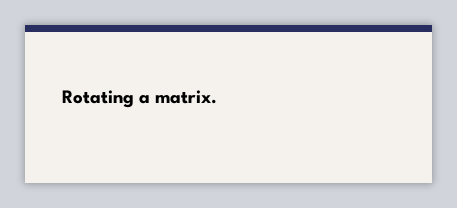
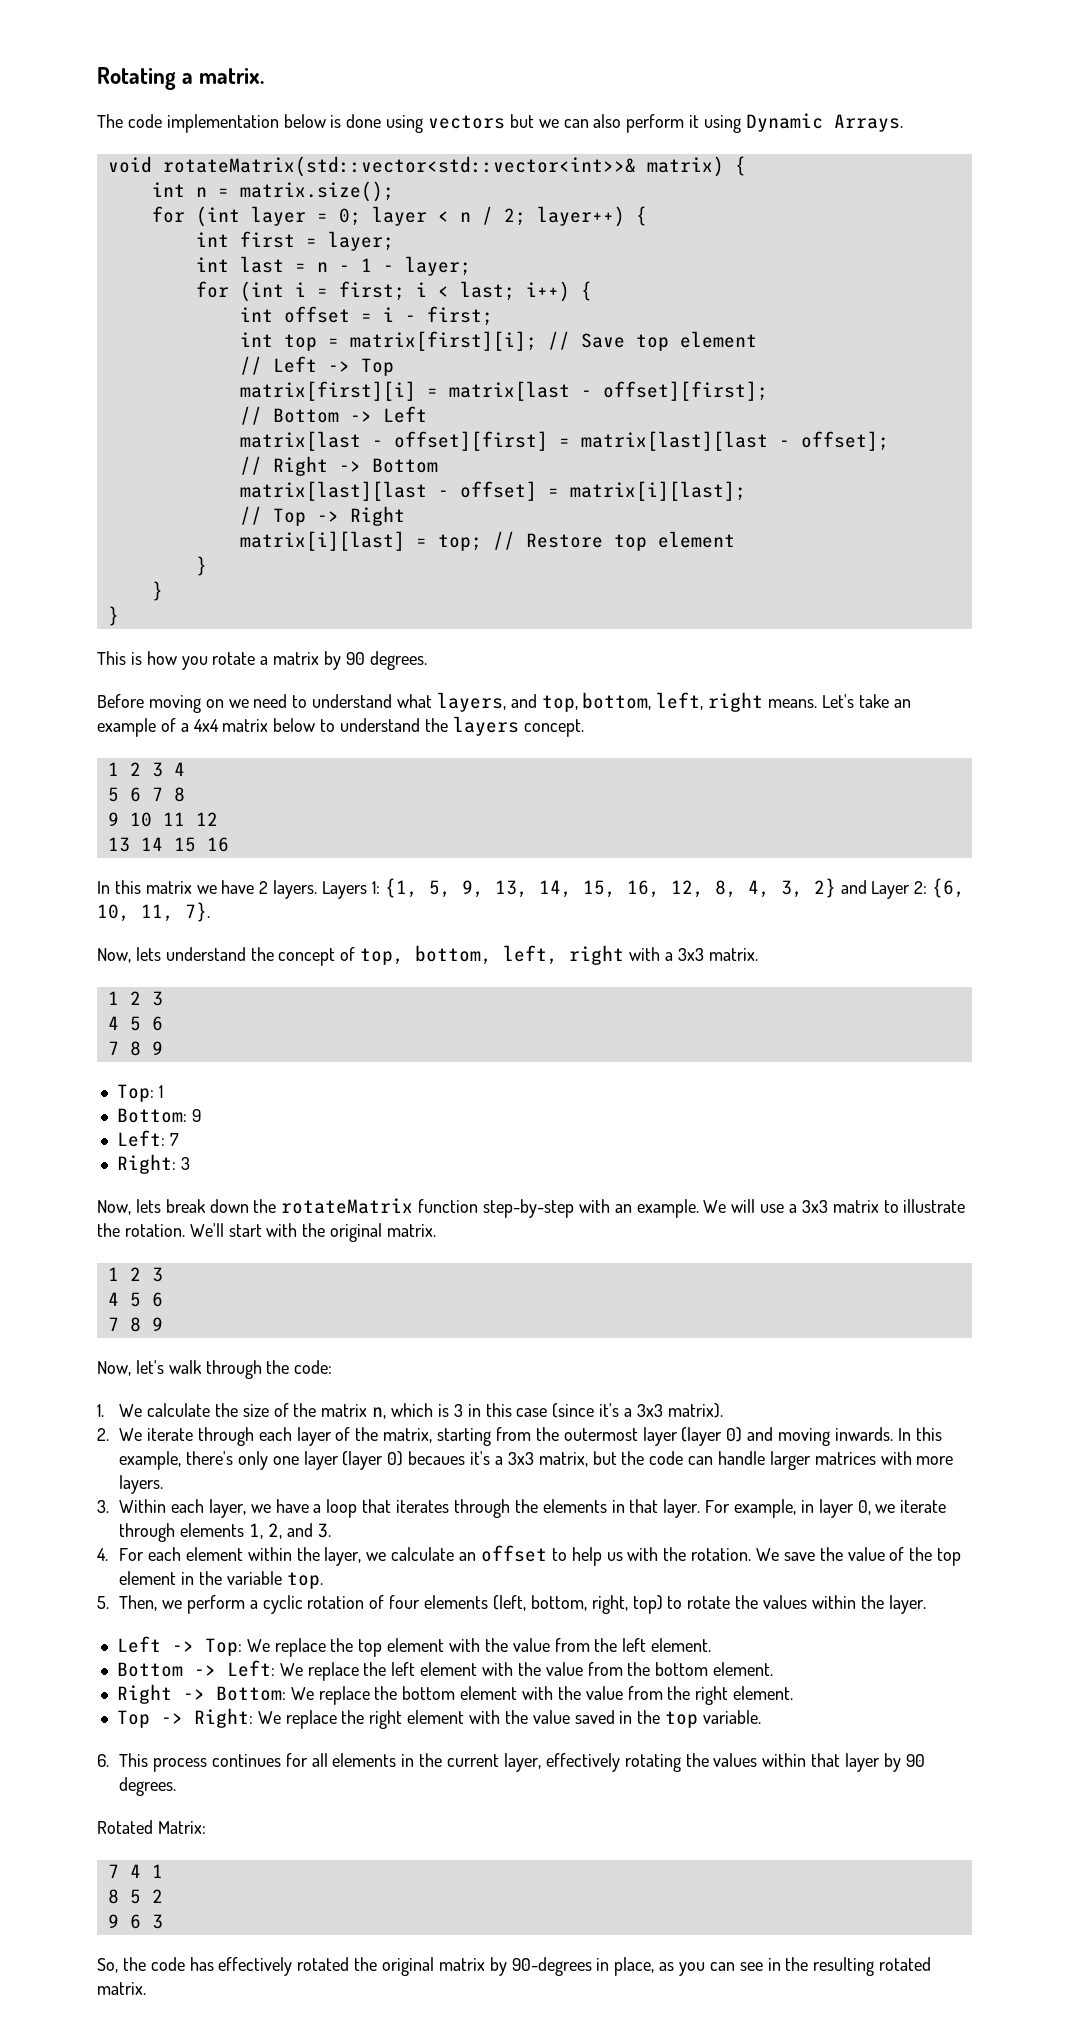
+ The code implementation below is done using vectors but we can also perform it using Dynamic Arrays.
+ void rotateMatrix(std::vector<std::vector<int>>& matrix) {
+ int n = matrix.size();
+ for (int layer = 0; layer < n / 2; layer++) {
+ int first = layer;
+ int last = n - 1 - layer;
+ for (int i = first; i < last; i++) {
+ int offset = i - first;
+ int top = matrix[first][i]; // Save top element
+ // Left -> Top
+ matrix[first][i] = matrix[last - offset][first];
+ // Bottom -> Left
+ matrix[last - offset][first] = matrix[last][last - offset];
+ // Right -> Bottom
+ matrix[last][last - offset] = matrix[i][last];
+ // Top -> Right
+ matrix[i][last] = top; // Restore top element
+ }
+ }
+ }
+ This is how you rotate a matrix by 90 degrees.
+ Before moving on we need to understand what layers, and top, bottom, left, right means. Let's take an example of a 4x4 matrix below to understand the layers concept.
+ 1 2 3 4
+ 5 6 7 8
+ 9 10 11 12
+ 13 14 15 16
+ In this matrix we have 2 layers. Layers 1: {1, 5, 9, 13, 14, 15, 16, 12, 8, 4, 3, 2} and Layer 2: {6, 10, 11, 7}.
+ Now, lets understand the concept of top, bottom, left, right with a 3x3 matrix.
+ 1 2 3
+ 4 5 6
+ 7 8 9
+ Top: 1
+ Bottom: 9
+ Left: 7
+ Right: 3
+ Now, lets break down the rotateMatrix function step-by-step with an example. We will use a 3x3 matrix to illustrate the rotation. We'll start with the original matrix.
+ 1 2 3
+ 4 5 6
+ 7 8 9
+ Now, let's walk through the code:
+ 1. We calculate the size of the matrix n, which is 3 in this case (since it's a 3x3 matrix).
+ 2. We iterate through each layer of the matrix, starting from the outermost layer (layer 0) and moving inwards. In this example, there's only one layer (layer 0) becaues it's a 3x3 matrix, but the code can handle larger matrices with more layers.
+ 3. Within each layer, we have a loop that iterates through the elements in that layer. For example, in layer 0, we iterate through elements 1, 2, and 3.
+ 4. For each element within the layer, we calculate an offset to help us with the rotation. We save the value of the top element in the variable top.
+ 5. Then, we perform a cyclic rotation of four elements (left, bottom, right, top) to rotate the values within the layer.
+ Left -> Top: We replace the top element with the value from the left element.
+ Bottom -> Left: We replace the left element with the value from the bottom element.
+ Right -> Bottom: We replace the bottom element with the value from the right element.
+ Top -> Right: We replace the right element with the value saved in the top variable.
+ 6. This process continues for all elements in the current layer, effectively rotating the values within that layer by 90 degrees.
+ Rotated Matrix:
+ 7 4 1
+ 8 5 2
+ 9 6 3
+ So, the code has effectively rotated the original matrix by 90-degrees in place, as you can see in the resulting rotated matrix.

